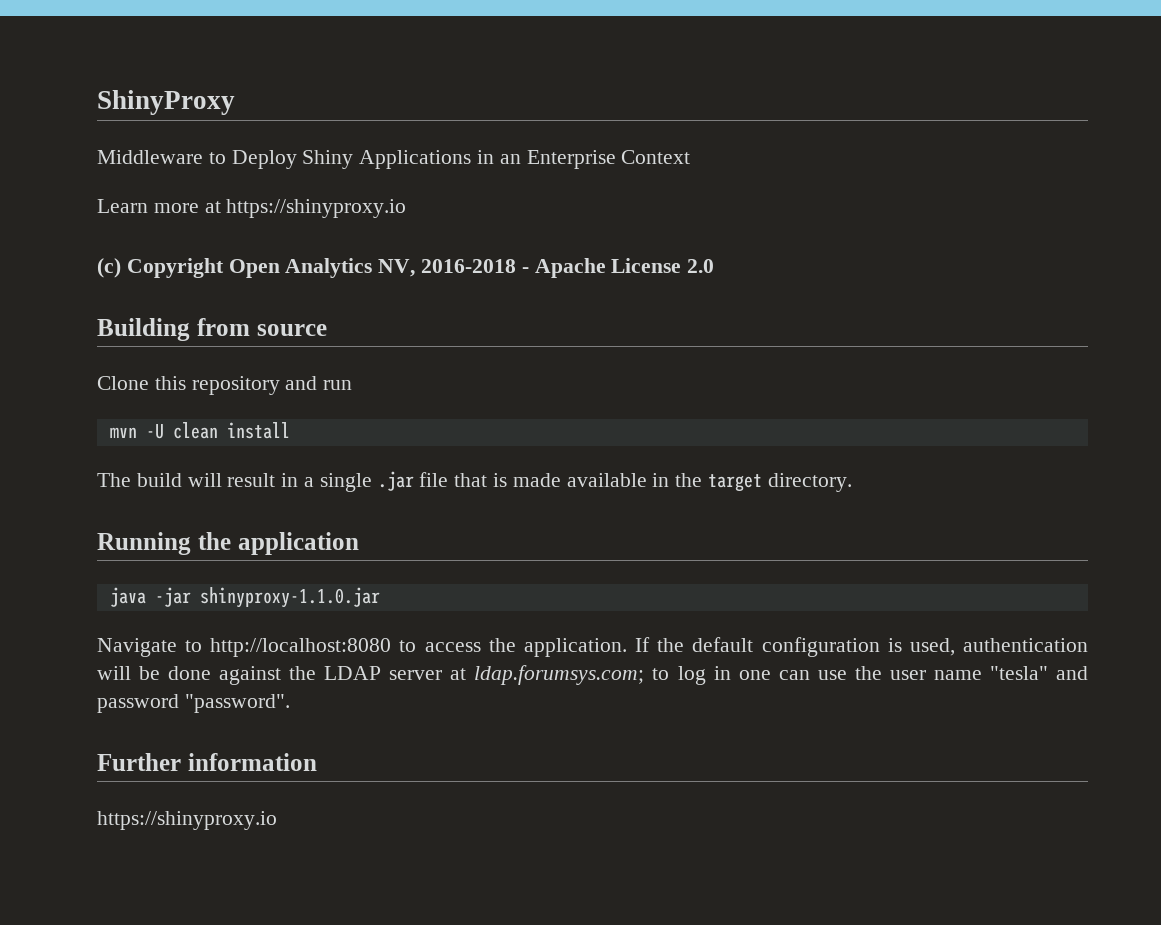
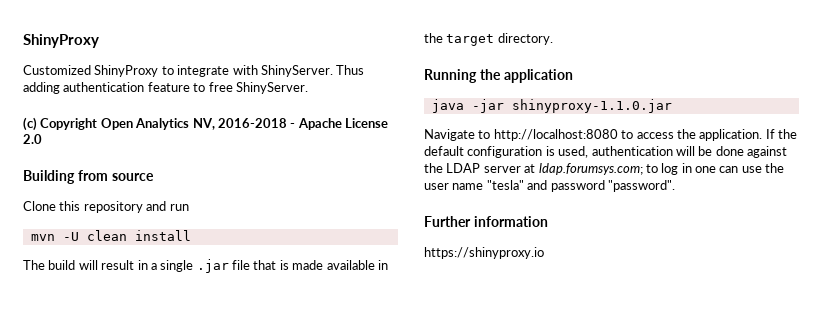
- Middleware to Deploy Shiny Applications in an Enterprise Context
- Learn more at https://shinyproxy.io
+ Customized ShinyProxy to integrate with ShinyServer. Thus adding authentication feature to free ShinyServer.

